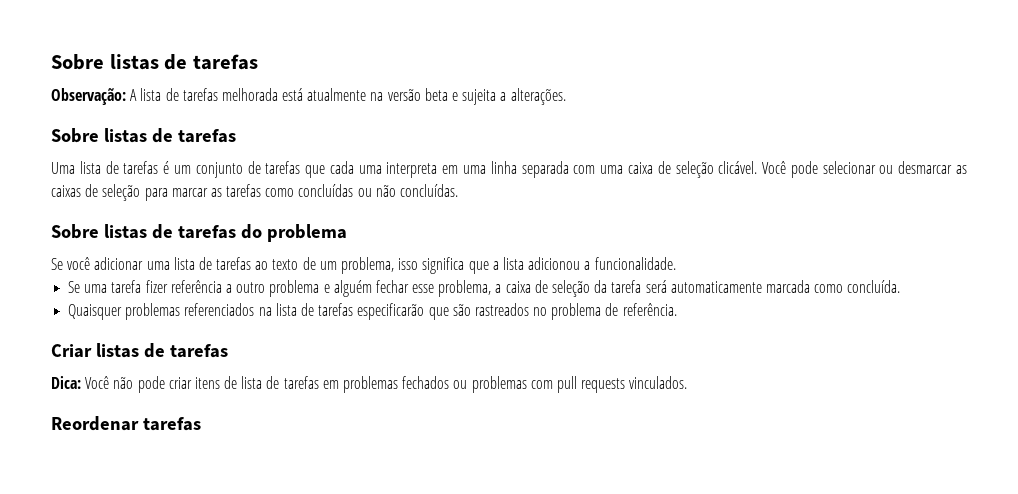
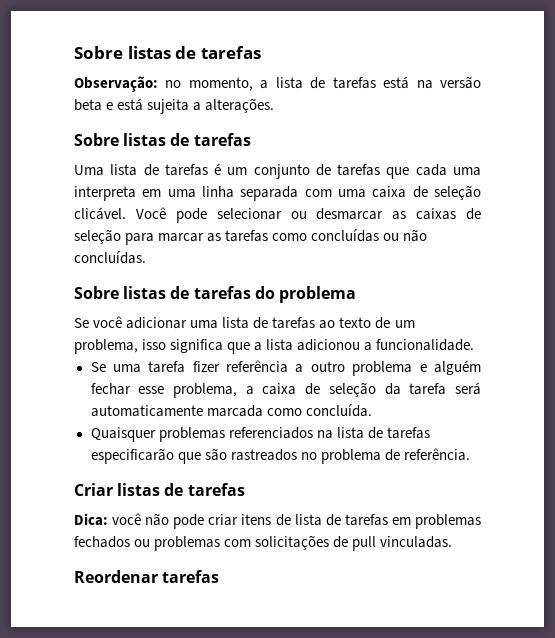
- Observação: A lista de tarefas melhorada está atualmente na versão beta e sujeita a alterações.
+ Observação: no momento, a lista de tarefas está na versão beta e está sujeita a alterações.
- Dica: Você não pode criar itens de lista de tarefas em problemas fechados ou problemas com pull requests vinculados.
+ Dica: você não pode criar itens de lista de tarefas em problemas fechados ou problemas com solicitações de pull vinculadas.

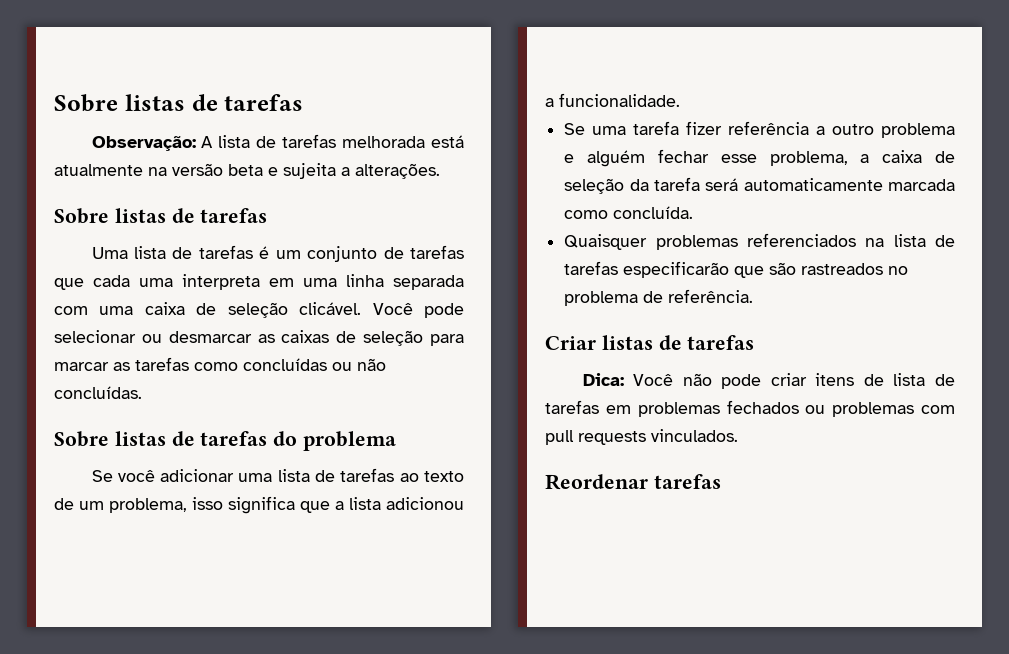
- Observação: no momento, a lista de tarefas está na versão beta e está sujeita a alterações.
+ Observação: A lista de tarefas melhorada está atualmente na versão beta e sujeita a alterações.
- Dica: você não pode criar itens de lista de tarefas em problemas fechados ou problemas com solicitações de pull vinculadas.
+ Dica: Você não pode criar itens de lista de tarefas em problemas fechados ou problemas com pull requests vinculados.

